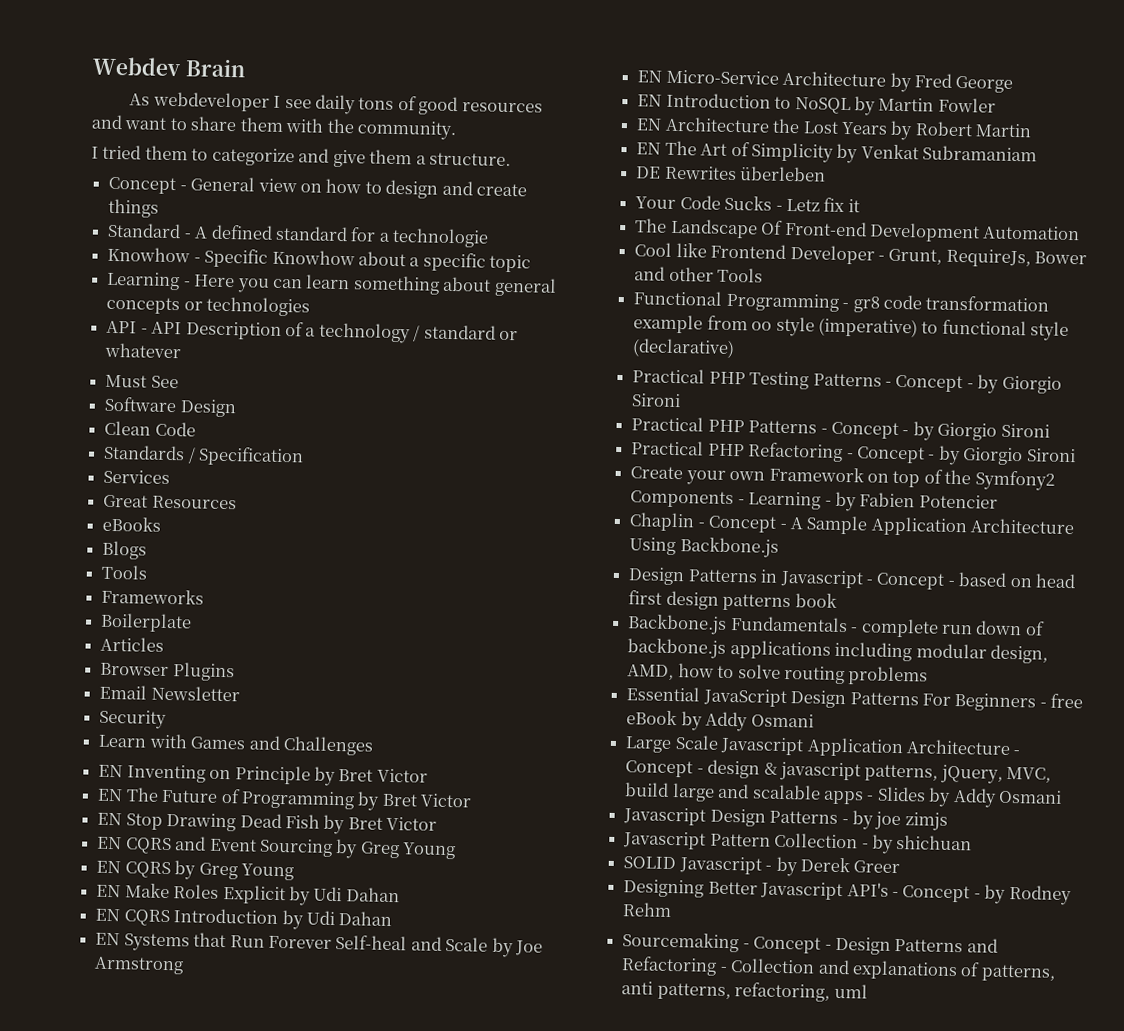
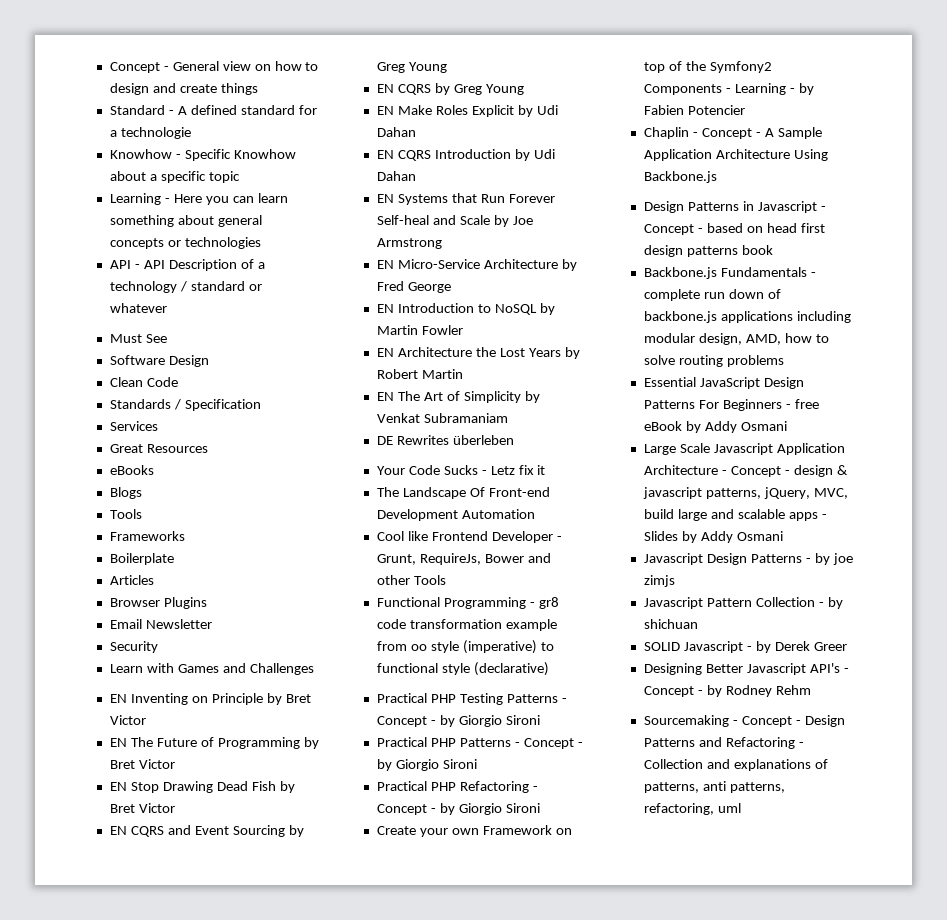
- Webdev Brain
- As webdeveloper I see daily tons of good resources and want to share them with the community.
- I tried them to categorize and give them a structure.

